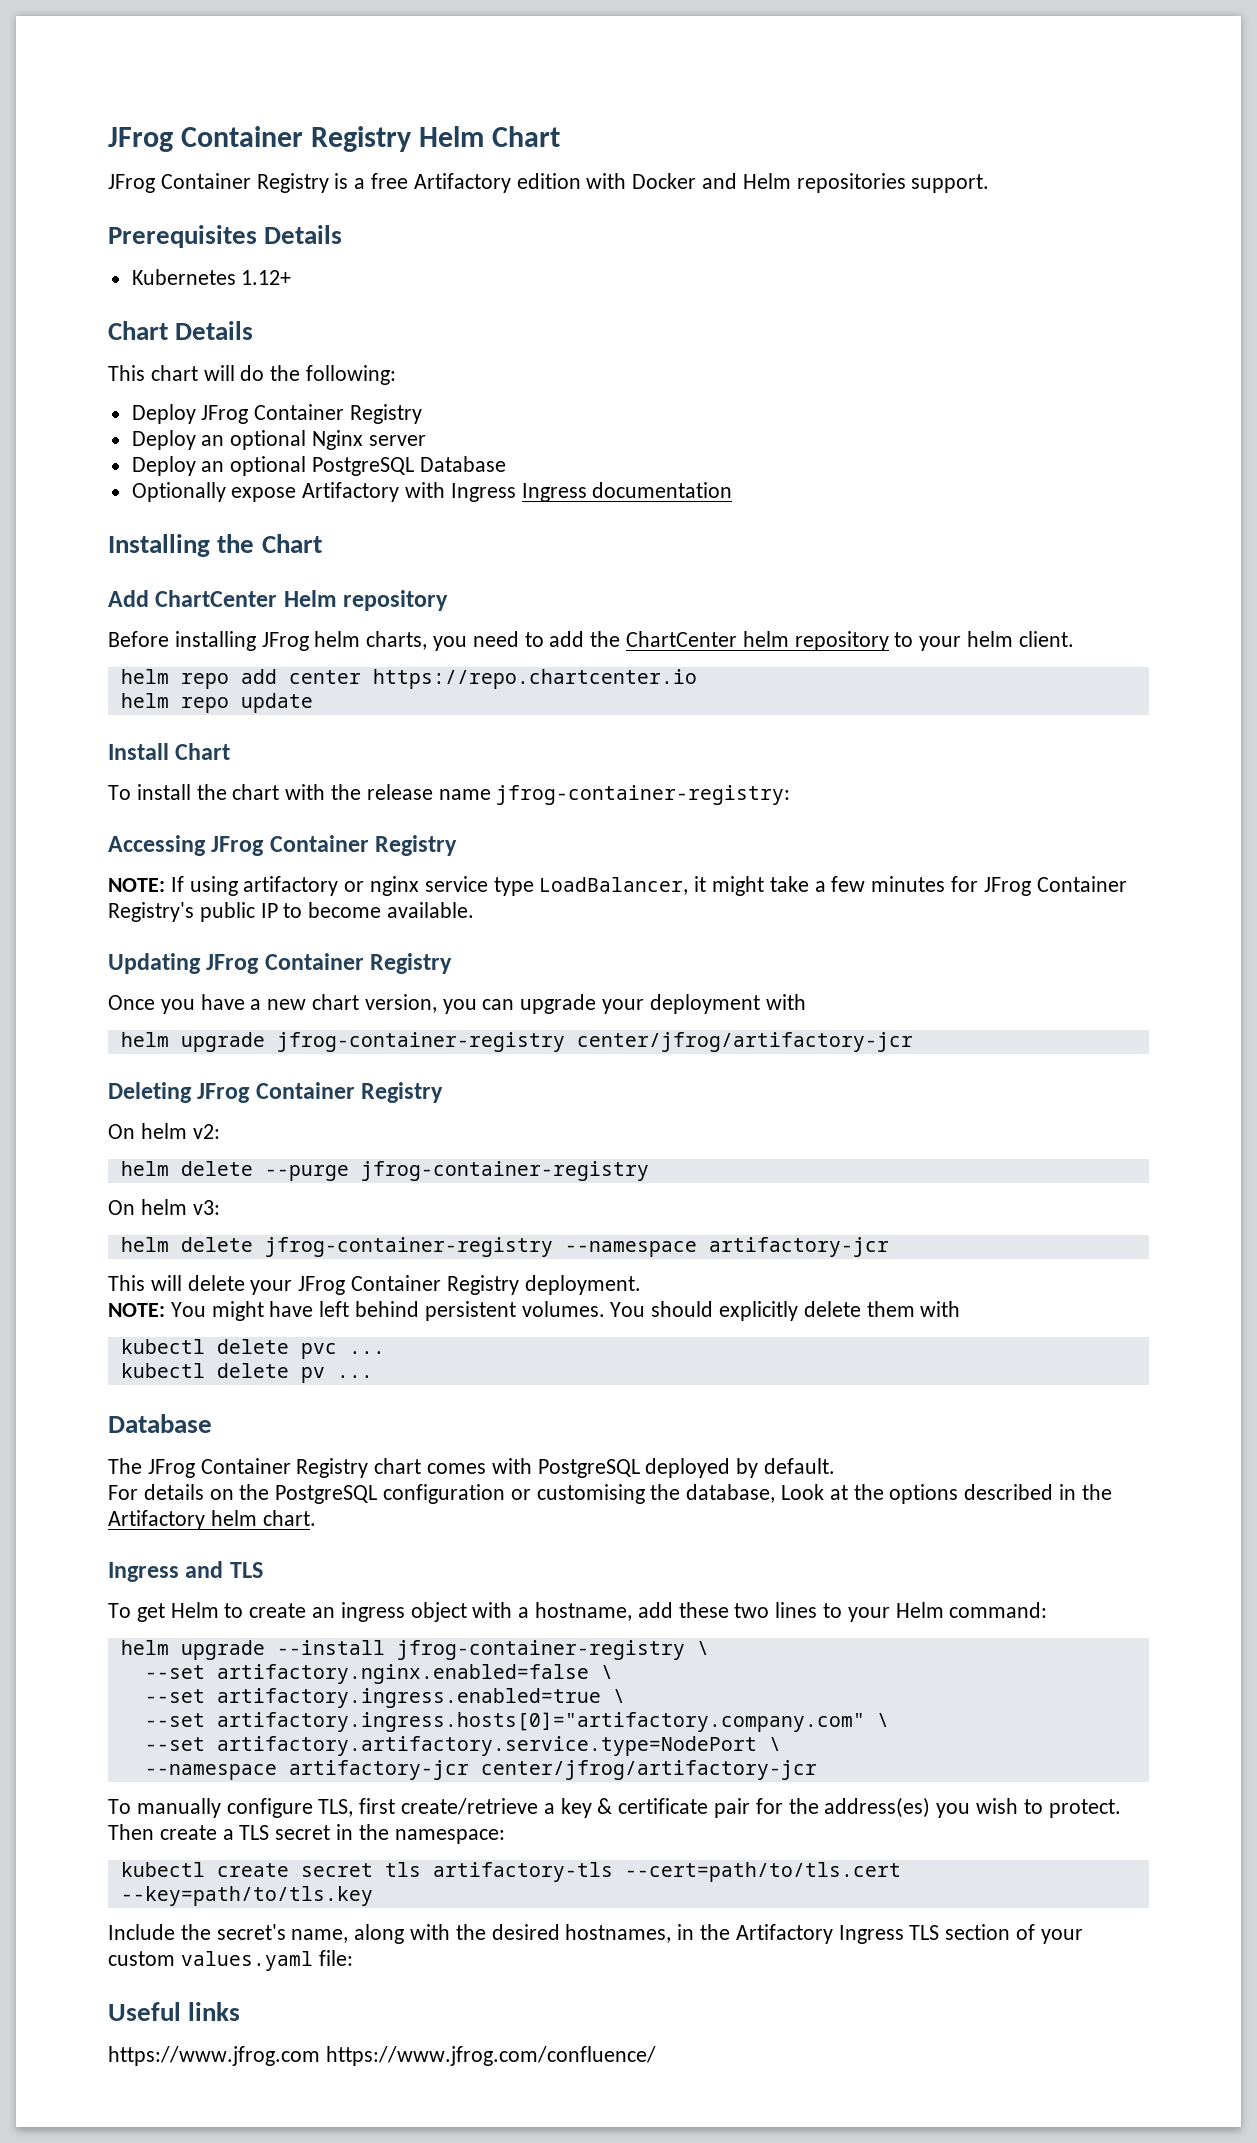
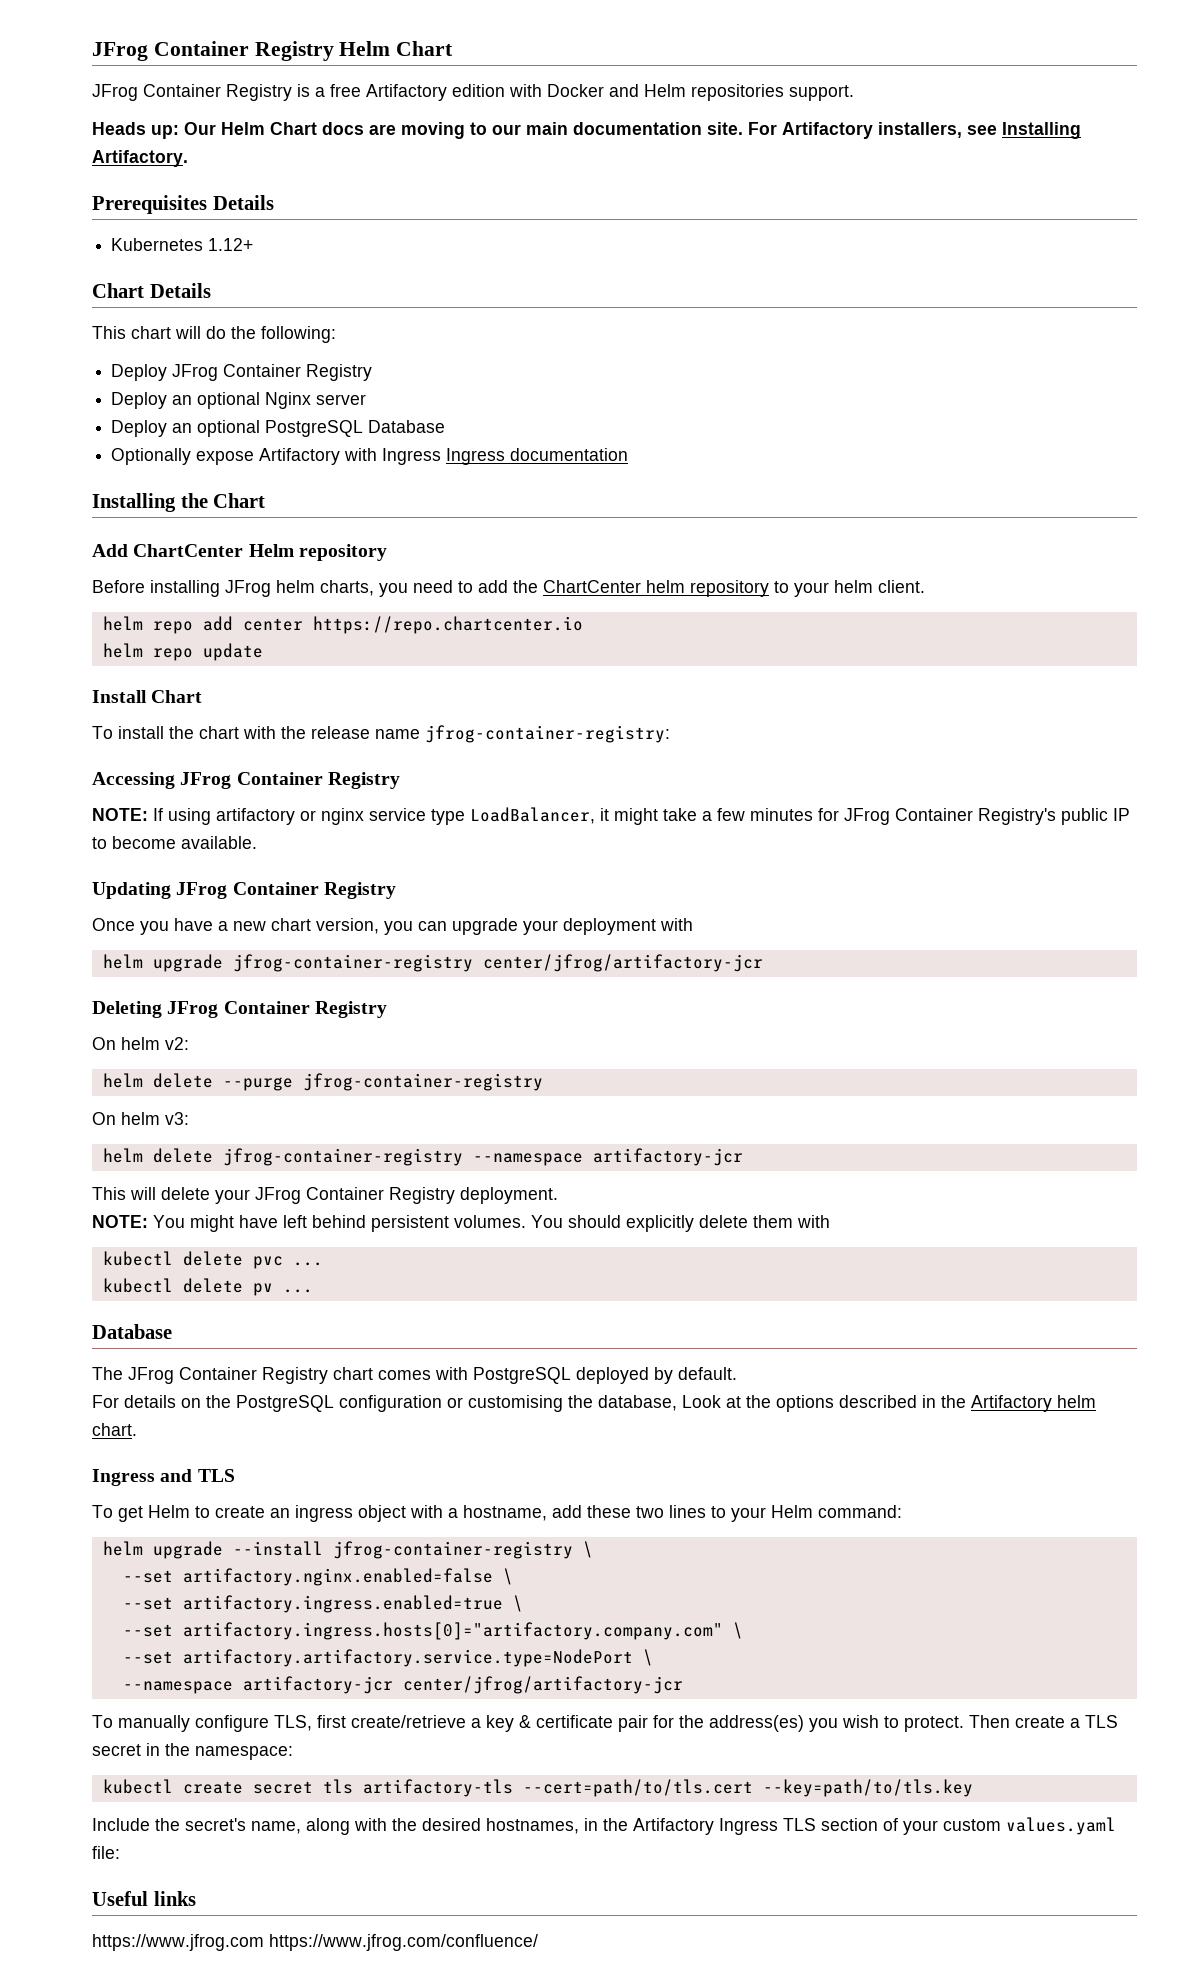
+ Heads up: Our Helm Chart docs are moving to our main documentation site. For Artifactory installers, see Installing Artifactory.

